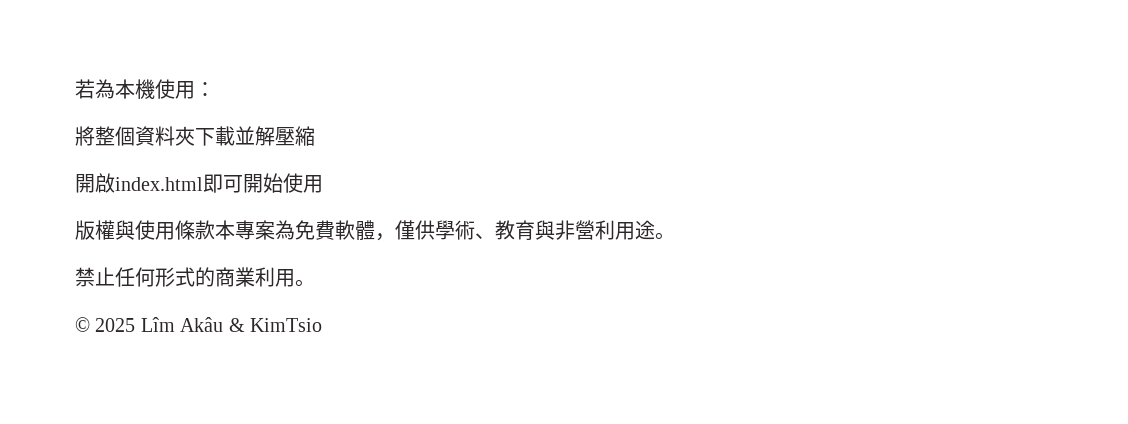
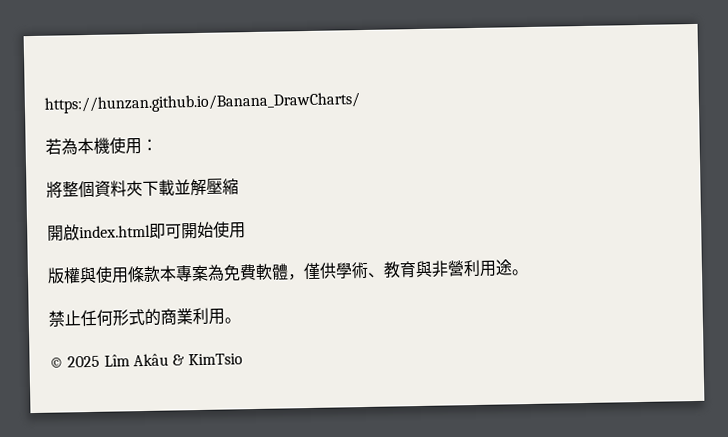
+ https://hunzan.github.io/Banana_DrawCharts/

